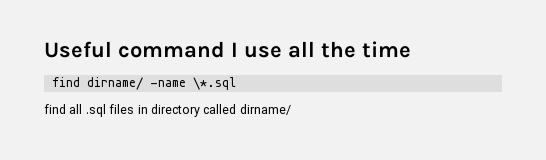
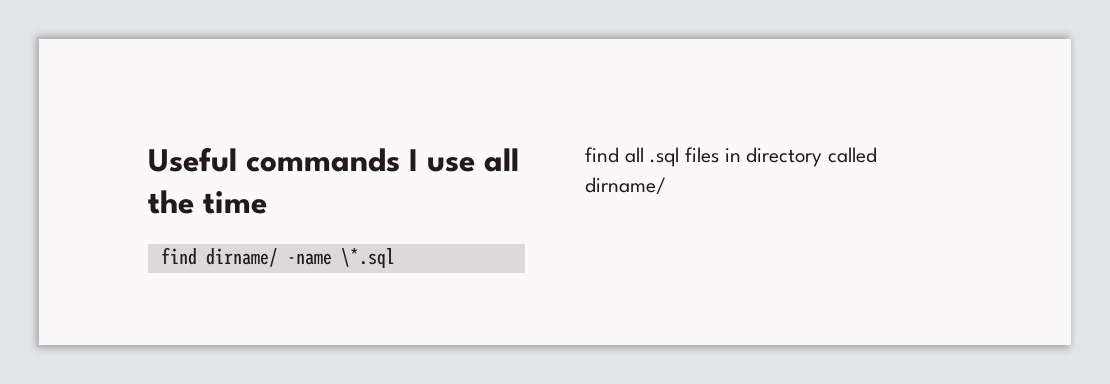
- Useful command I use all the time
+ Useful commands I use all the time

